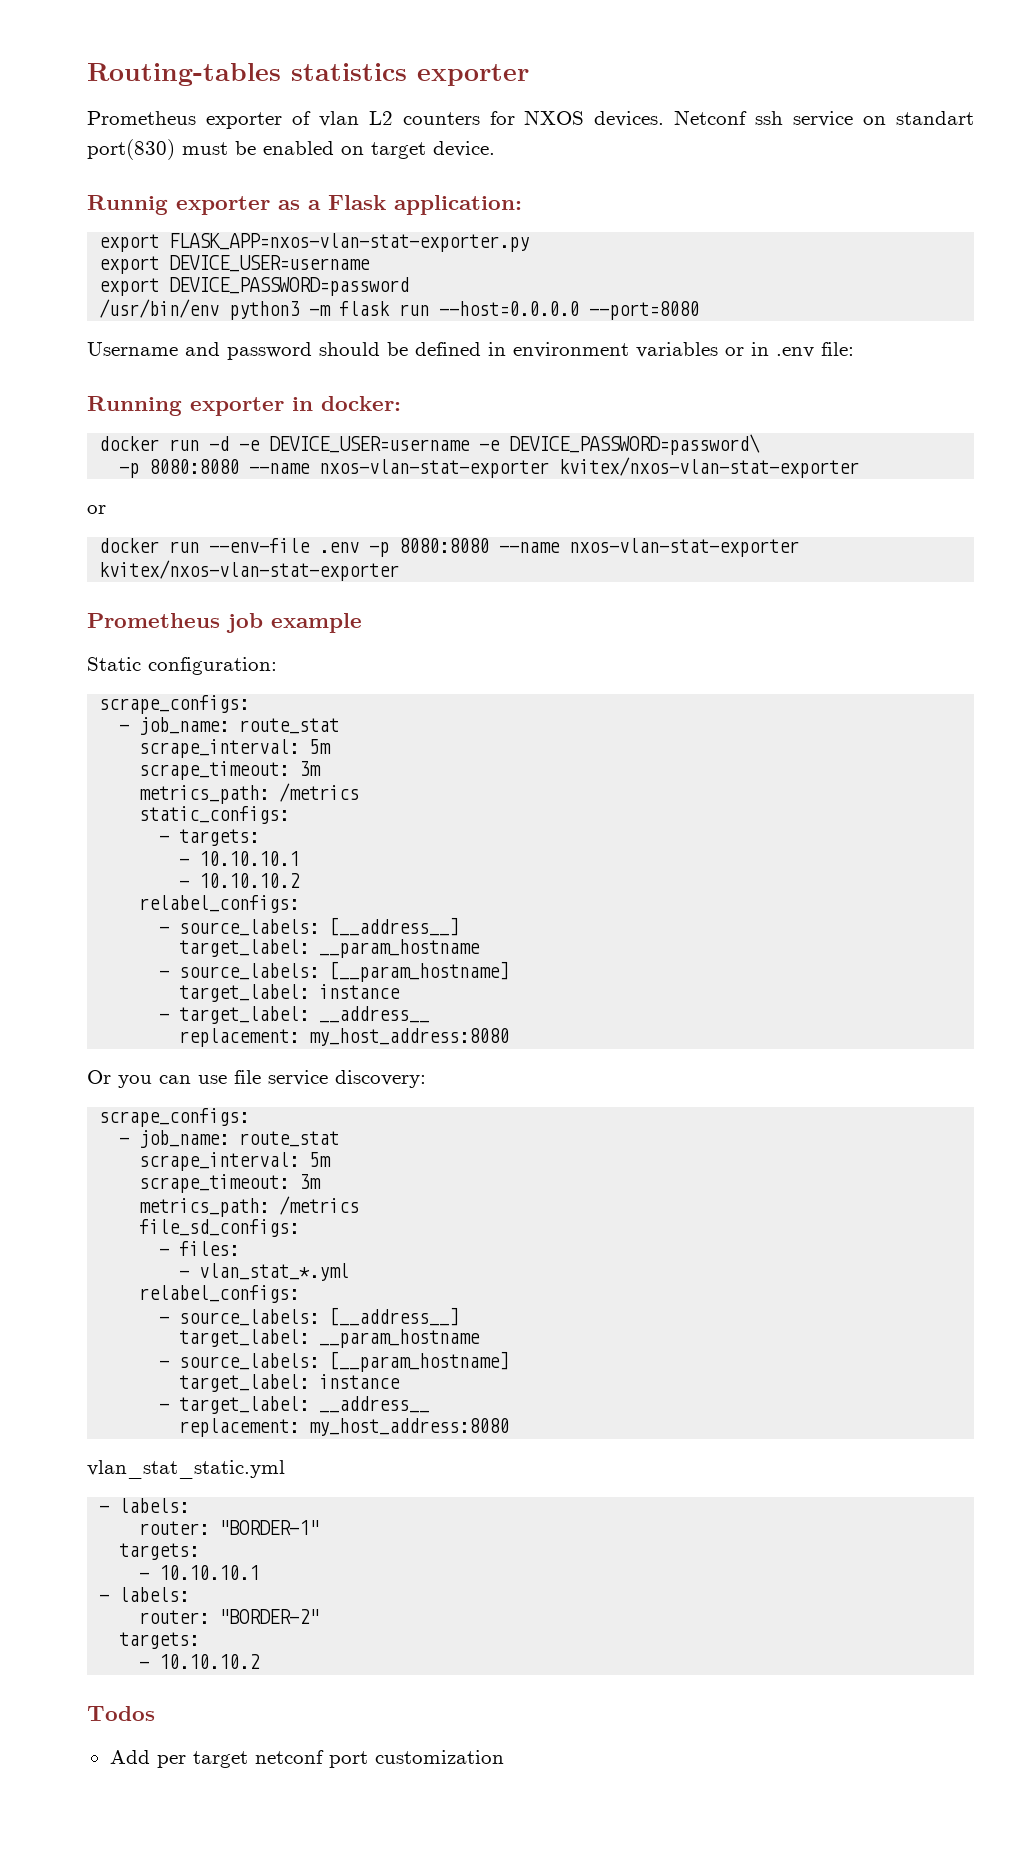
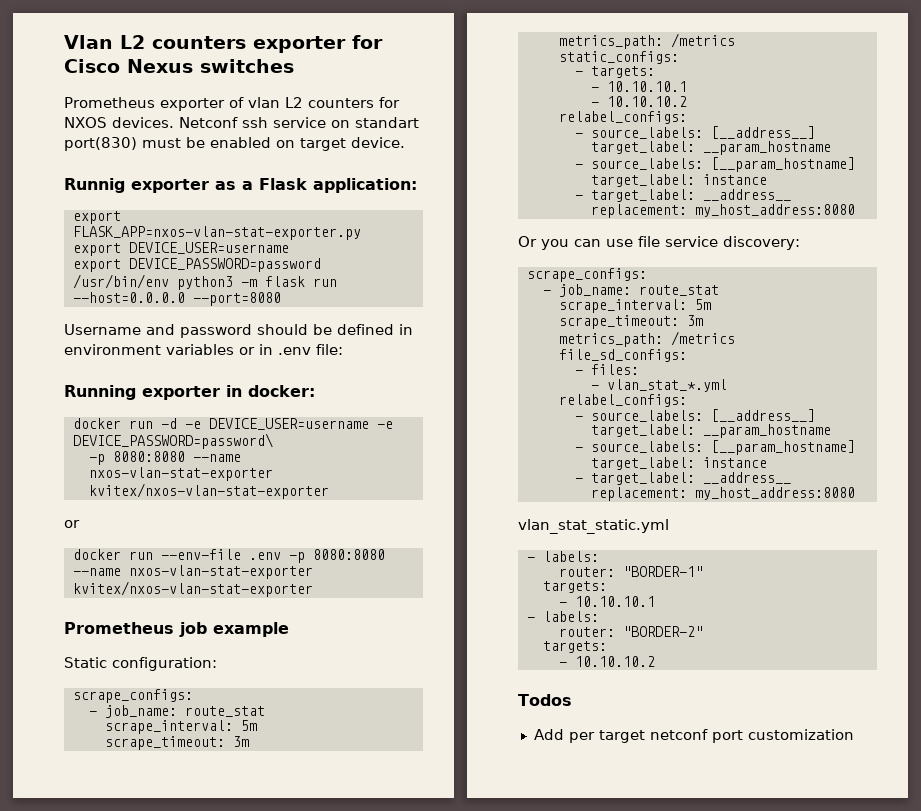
- Routing-tables statistics exporter
+ Vlan L2 counters exporter for Cisco Nexus switches

